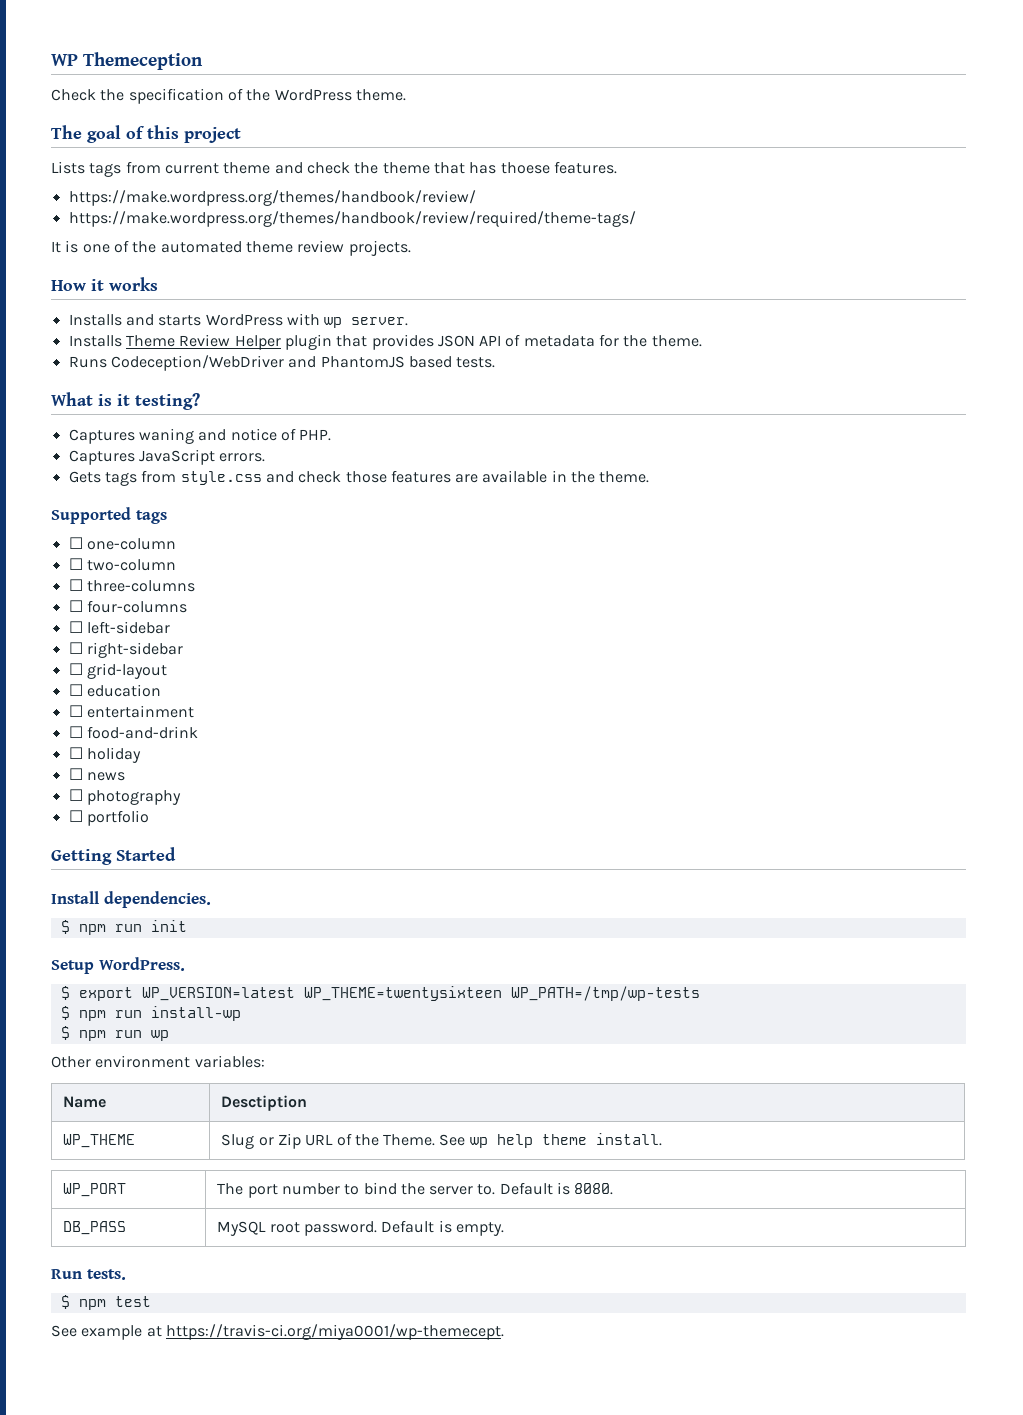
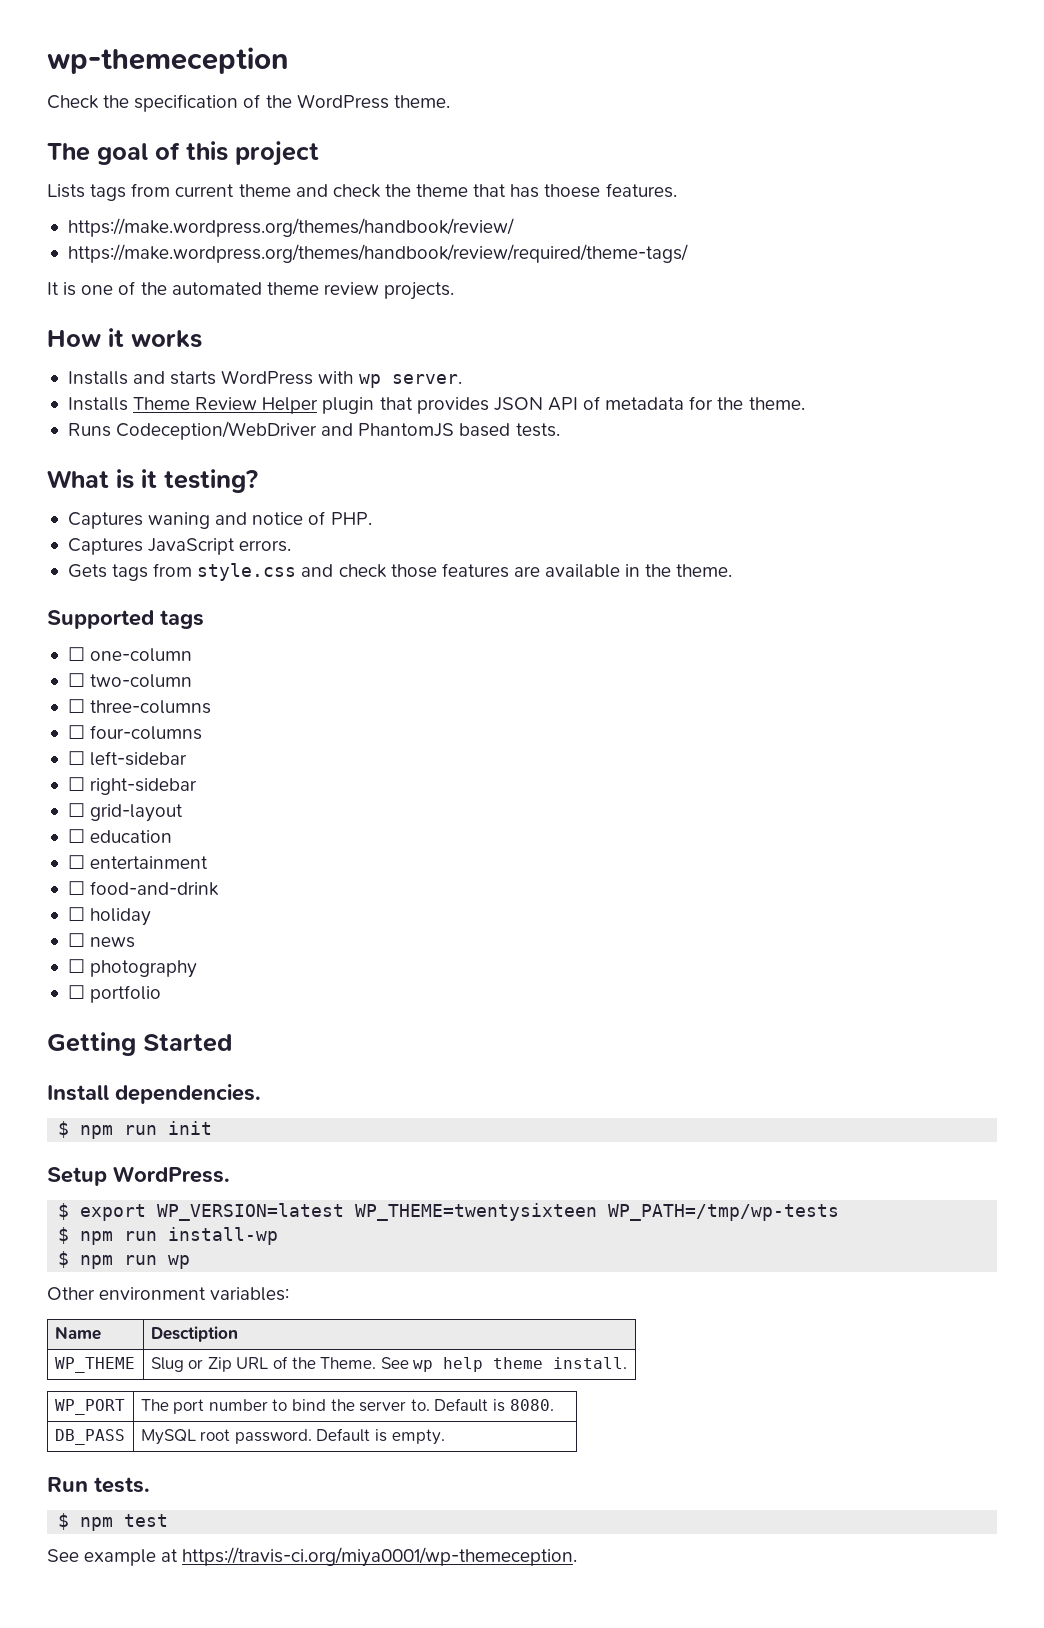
- WP Themeception
+ wp-themeception
- See example at https://travis-ci.org/miya0001/wp-themecept.
+ See example at https://travis-ci.org/miya0001/wp-themeception.

